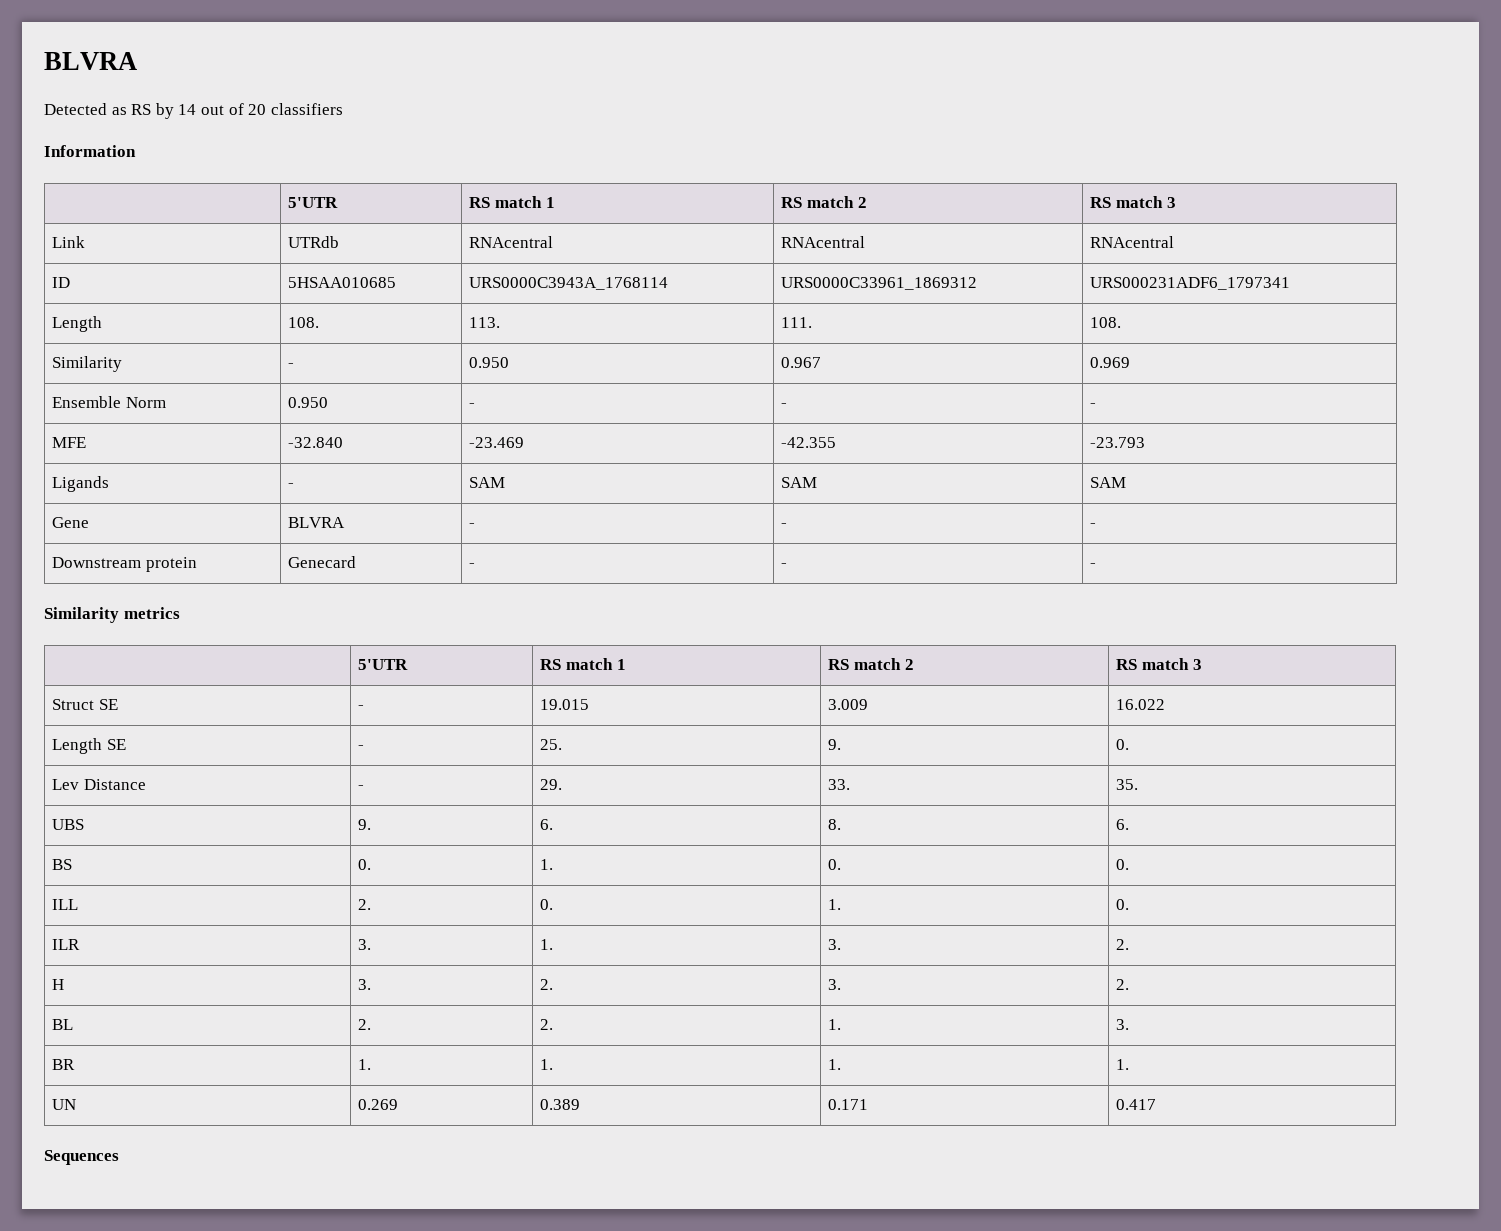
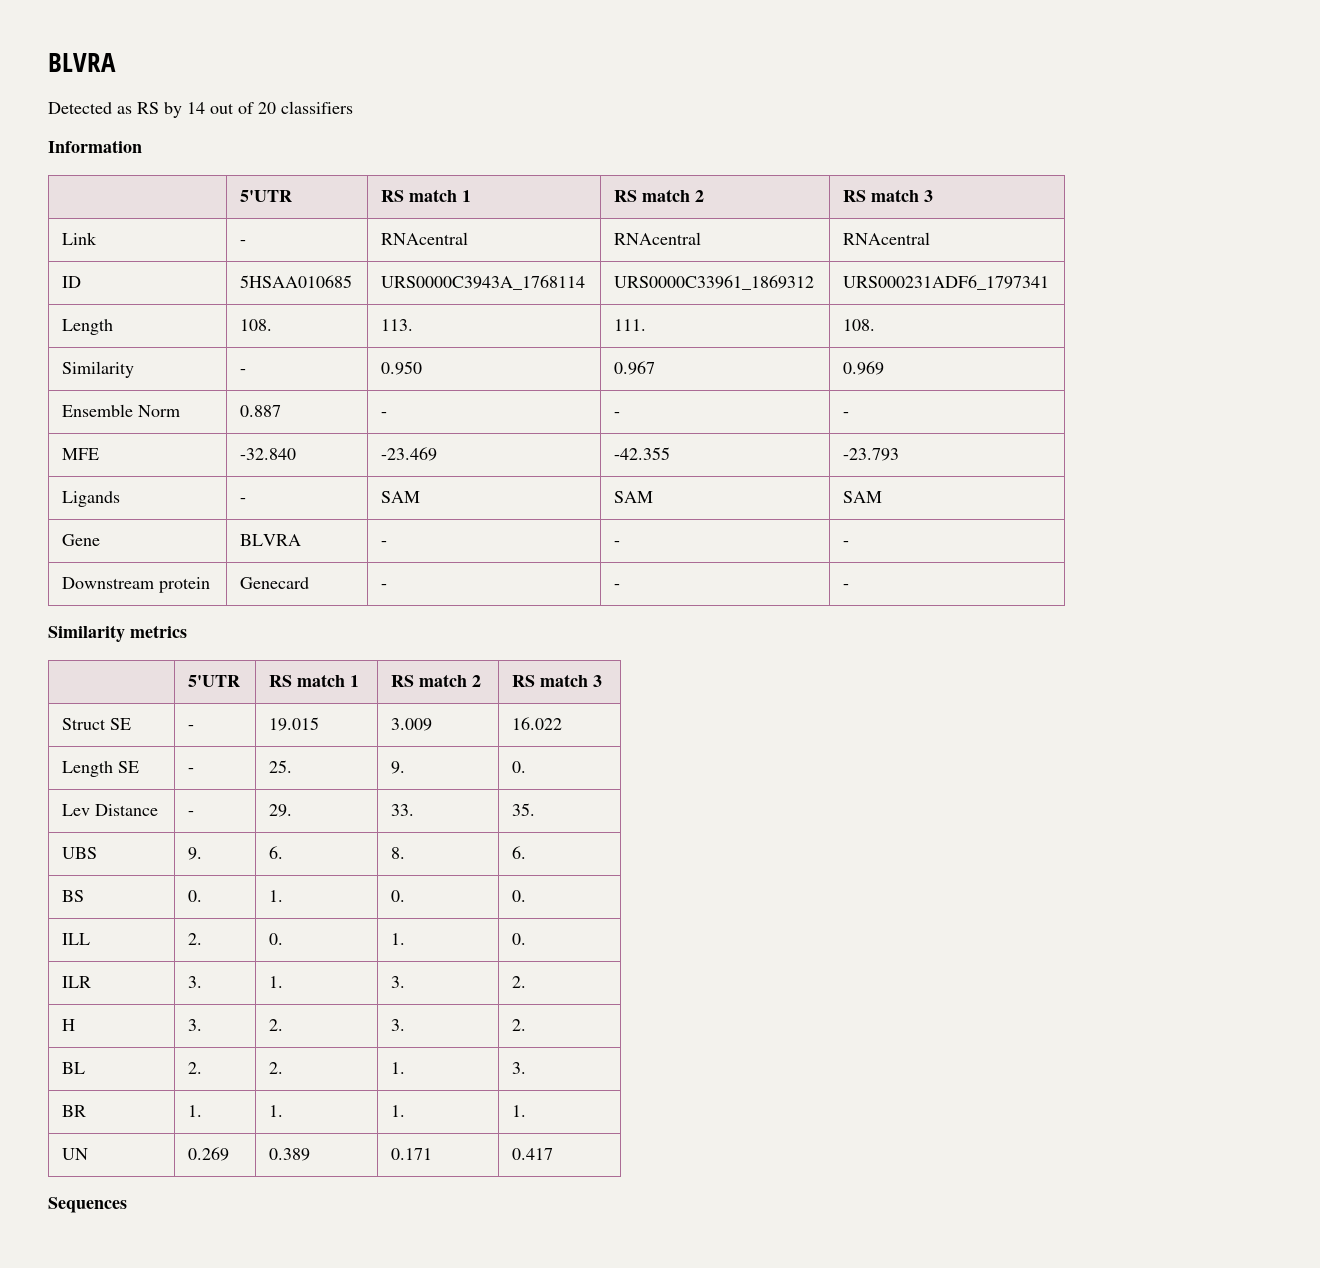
- Link | UTRdb | RNAcentral | RNAcentral | RNAcentral
+ Link | - | RNAcentral | RNAcentral | RNAcentral
- Ensemble Norm | 0.950 | - | - | -
+ Ensemble Norm | 0.887 | - | - | -

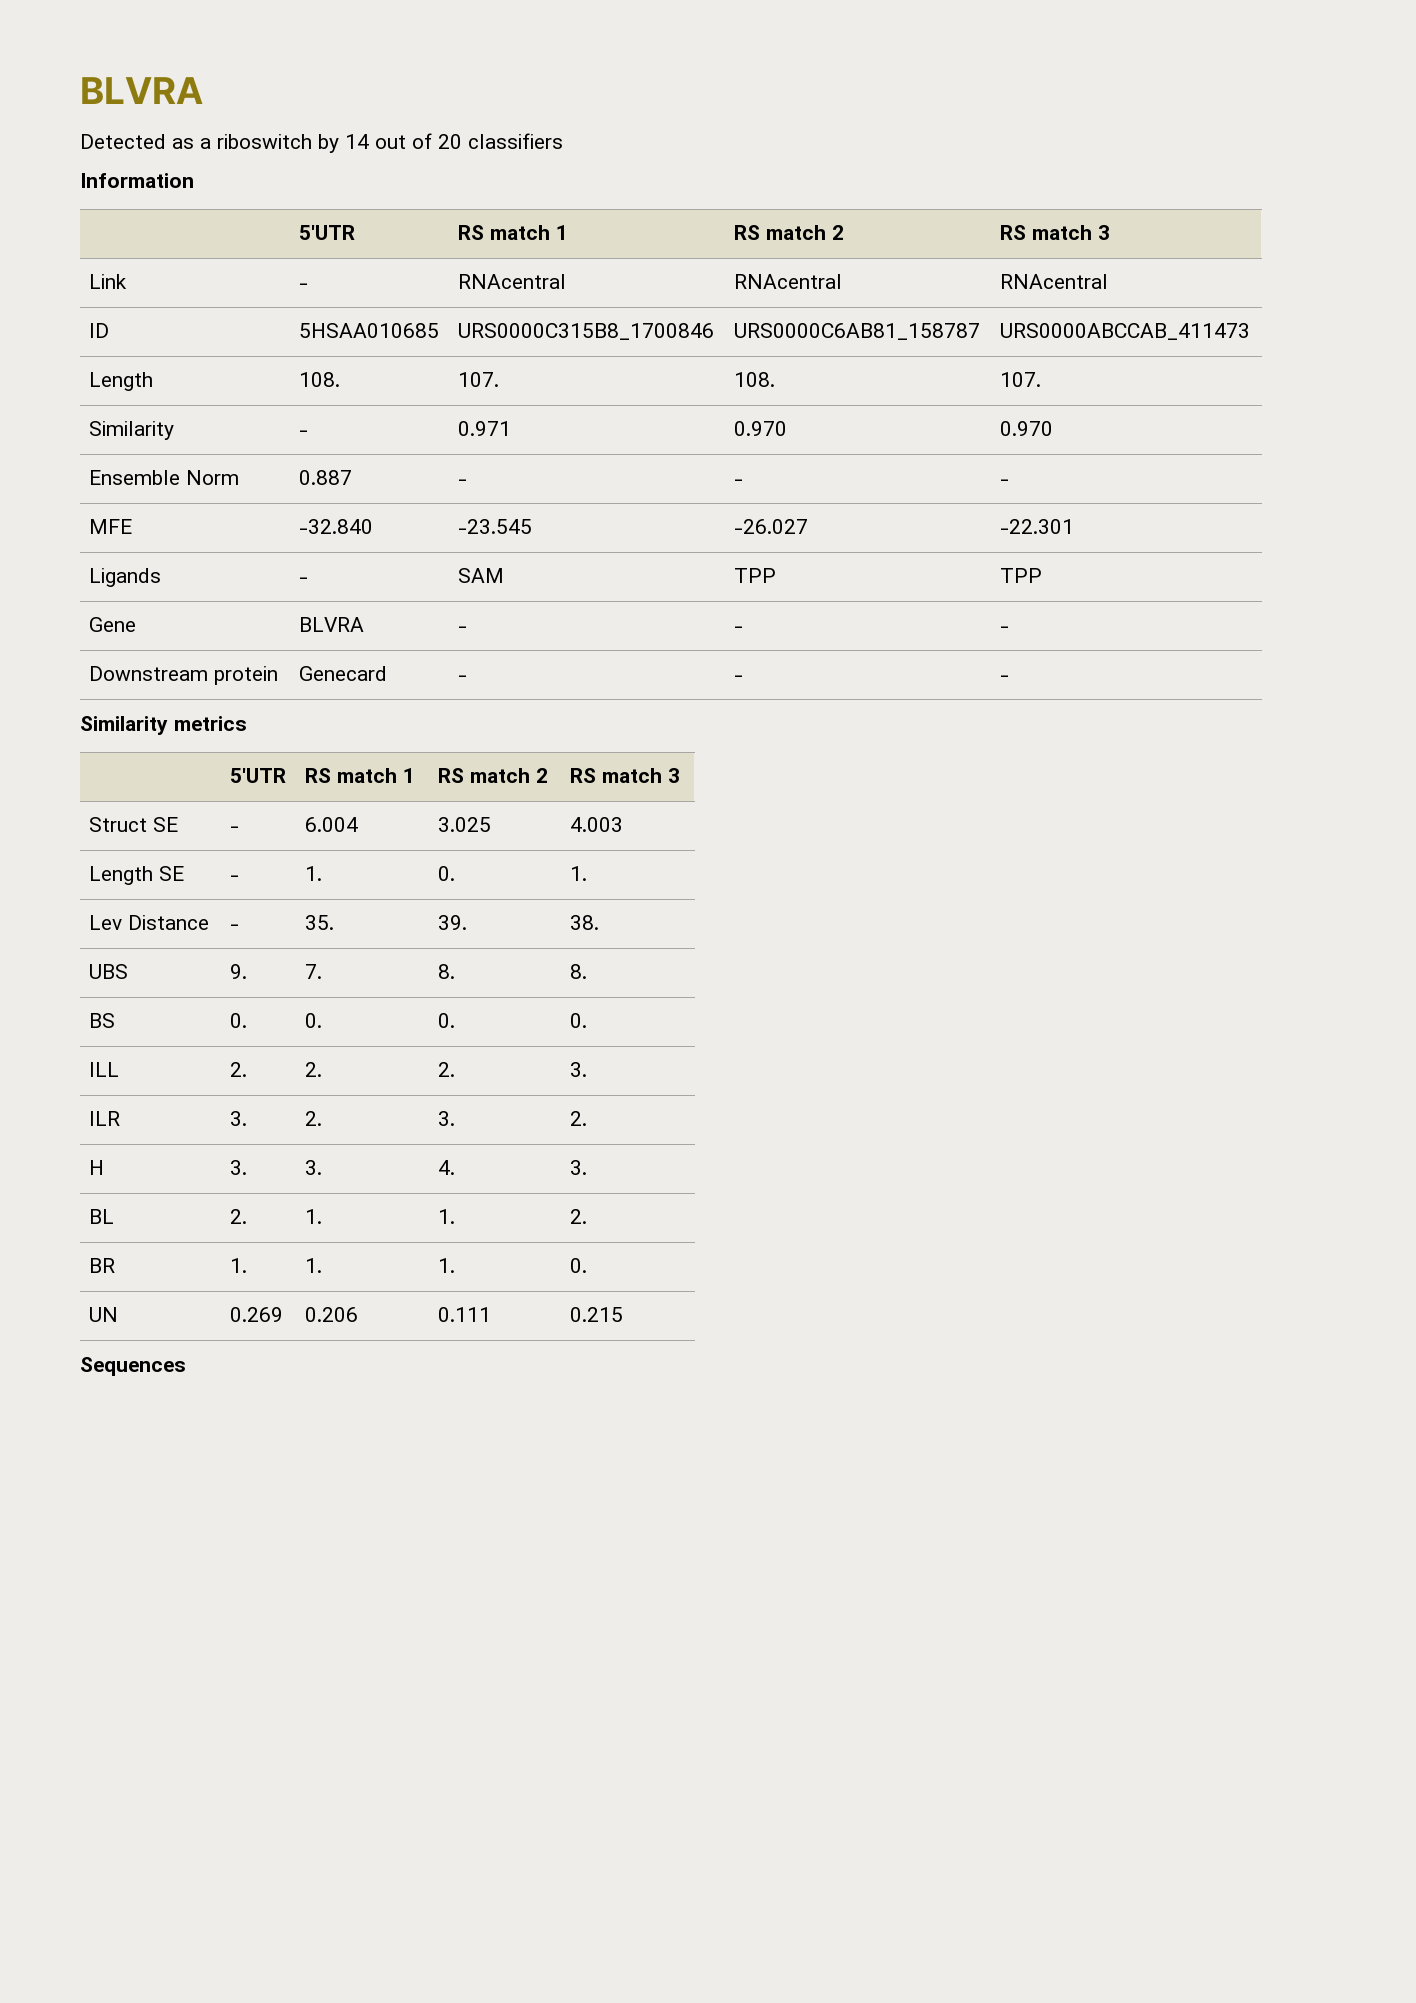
- Detected as RS by 14 out of 20 classifiers
+ Detected as a riboswitch by 14 out of 20 classifiers
- ID | 5HSAA010685 | URS0000C3943A_1768114 | URS0000C33961_1869312 | URS000231ADF6_1797341
+ ID | 5HSAA010685 | URS0000C315B8_1700846 | URS0000C6AB81_158787 | URS0000ABCCAB_411473
- Length | 108. | 113. | 111. | 108.
+ Length | 108. | 107. | 108. | 107.
- Similarity | - | 0.950 | 0.967 | 0.969
+ Similarity | - | 0.971 | 0.970 | 0.970
- MFE | -32.840 | -23.469 | -42.355 | -23.793
+ MFE | -32.840 | -23.545 | -26.027 | -22.301
- Ligands | - | SAM | SAM | SAM
+ Ligands | - | SAM | TPP | TPP
- Struct SE | - | 19.015 | 3.009 | 16.022
+ Struct SE | - | 6.004 | 3.025 | 4.003
- Length SE | - | 25. | 9. | 0.
+ Length SE | - | 1. | 0. | 1.
- Lev Distance | - | 29. | 33. | 35.
+ Lev Distance | - | 35. | 39. | 38.
- UBS | 9. | 6. | 8. | 6.
+ UBS | 9. | 7. | 8. | 8.
- BS | 0. | 1. | 0. | 0.
+ BS | 0. | 0. | 0. | 0.
- ILL | 2. | 0. | 1. | 0.
+ ILL | 2. | 2. | 2. | 3.
- ILR | 3. | 1. | 3. | 2.
+ ILR | 3. | 2. | 3. | 2.
- H | 3. | 2. | 3. | 2.
+ H | 3. | 3. | 4. | 3.
- BL | 2. | 2. | 1. | 3.
+ BL | 2. | 1. | 1. | 2.
- BR | 1. | 1. | 1. | 1.
+ BR | 1. | 1. | 1. | 0.
- UN | 0.269 | 0.389 | 0.171 | 0.417
+ UN | 0.269 | 0.206 | 0.111 | 0.215

